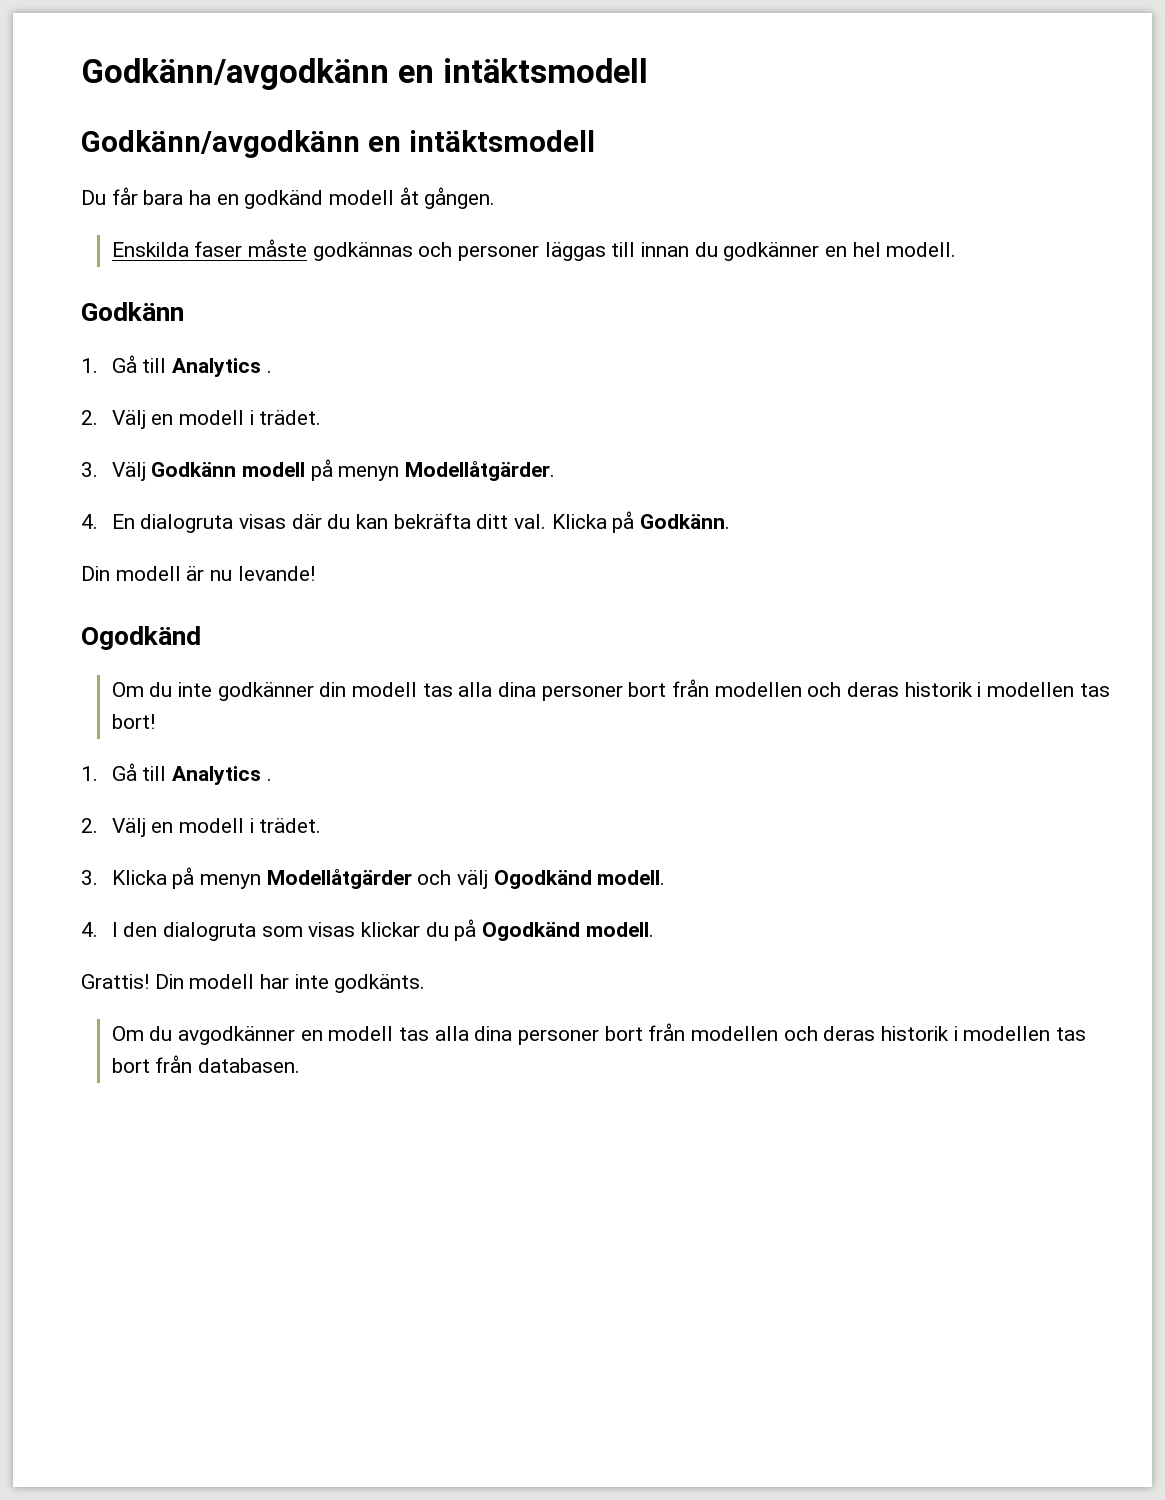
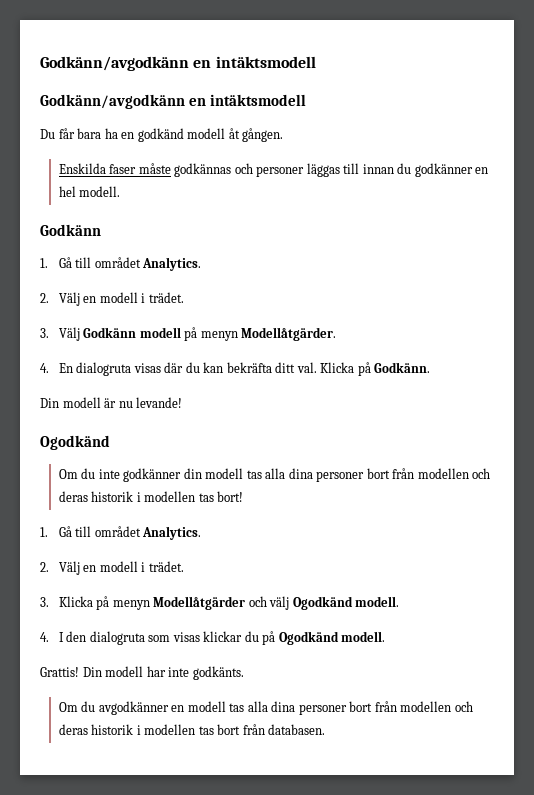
  Enskilda faser måste godkännas och personer läggas till innan du godkänner en hel modell.
  Godkänn
- 1. Gå till Analytics .
+ 1. Gå till området Analytics.
  Om du inte godkänner din modell tas alla dina personer bort från modellen och deras historik i modellen tas bort!
- 1. Gå till Analytics .
+ 1. Gå till området Analytics.

